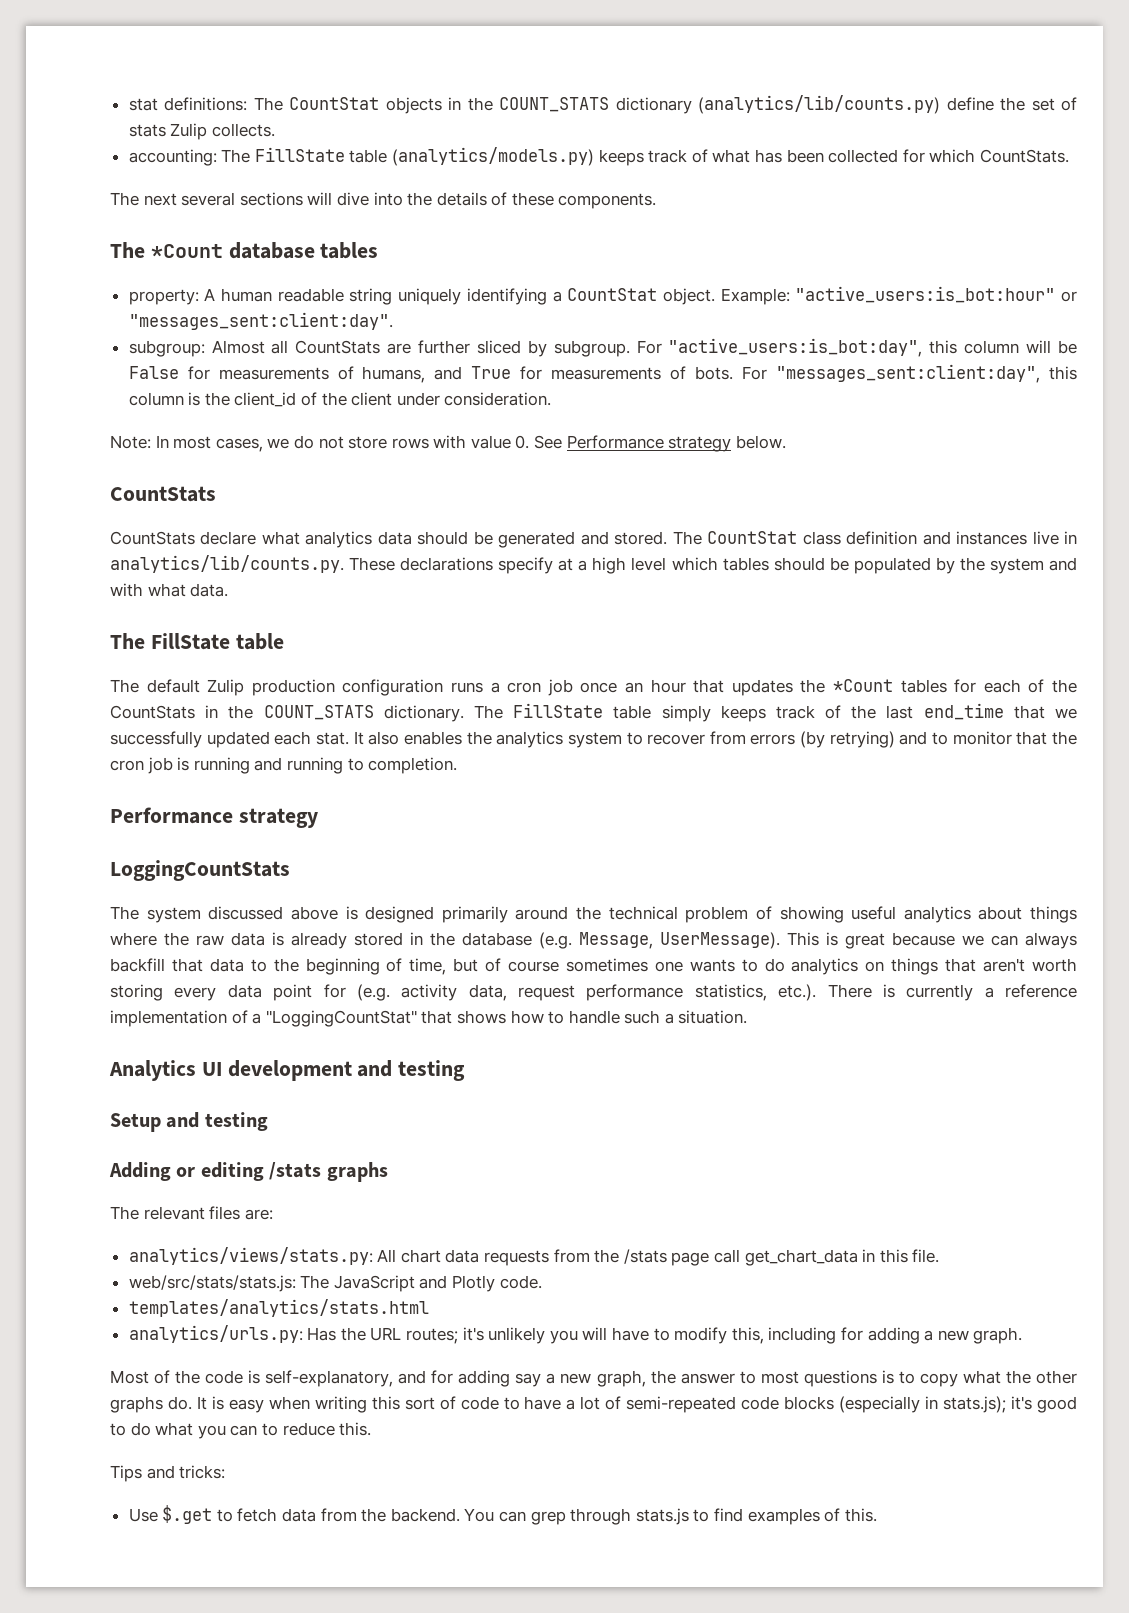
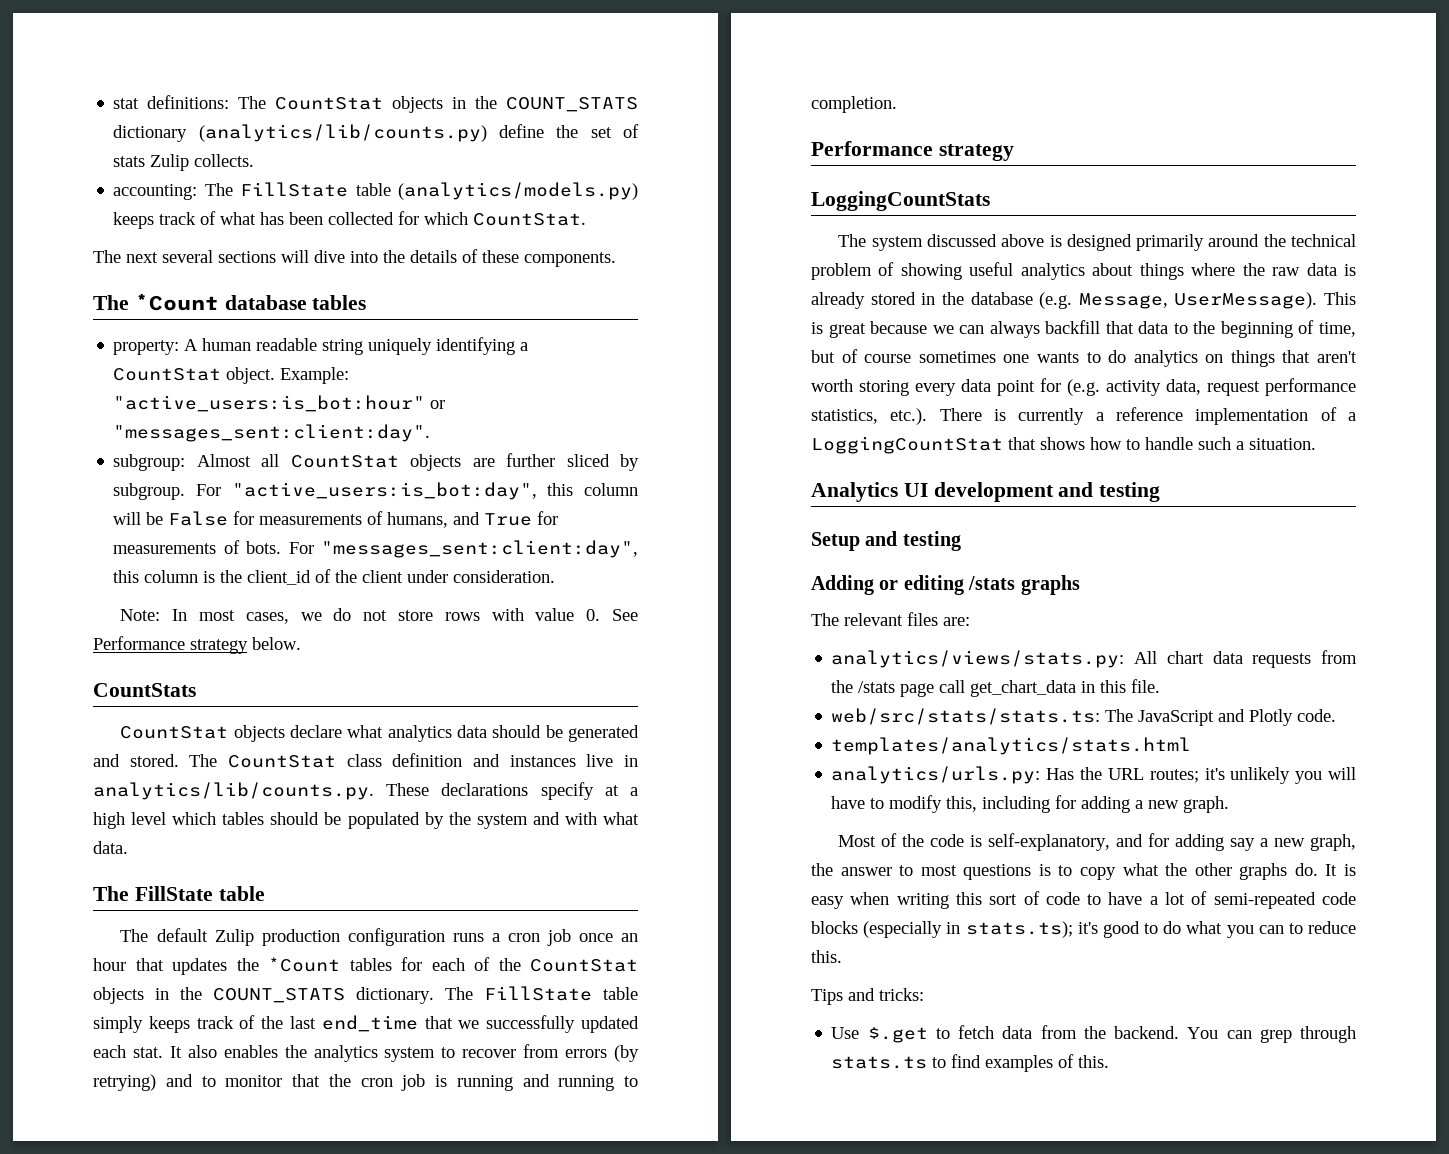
- accounting: The FillState table (analytics/models.py) keeps track of what has been collected for which CountStats.
+ accounting: The FillState table (analytics/models.py) keeps track of what has been collected for which CountStat.
- subgroup: Almost all CountStats are further sliced by subgroup.
+ subgroup: Almost all CountStat objects are further sliced by subgroup.
- CountStats declare what analytics data should be generated and stored.
+ CountStat objects declare what analytics data should be generated and stored.
- The default Zulip production configuration runs a cron job once an hour that updates the *Count tables for each of the CountStats in the COUNT_STATS dictionary.
+ The default Zulip production configuration runs a cron job once an hour that updates the *Count tables for each of the CountStat objects in the COUNT_STATS dictionary.
- This is great because we can always backfill that data to the beginning of time, but of course sometimes one wants to do analytics on things that aren't worth storing every data point for (e.g. activity data, request performance statistics, etc.). There is currently a reference implementation of a "LoggingCountStat" that shows how to handle such a situation.
+ This is great because we can always backfill that data to the beginning of time, but of course sometimes one wants to do analytics on things that aren't worth storing every data point for (e.g. activity data, request performance statistics, etc.). There is currently a reference implementation of a LoggingCountStat that shows how to handle such a situation.
- web/src/stats/stats.js: The JavaScript and Plotly code.
+ web/src/stats/stats.ts: The JavaScript and Plotly code.
- It is easy when writing this sort of code to have a lot of semi-repeated code blocks (especially in stats.js); it's good to do what you can to reduce this.
+ It is easy when writing this sort of code to have a lot of semi-repeated code blocks (especially in stats.ts); it's good to do what you can to reduce this.
- You can grep through stats.js to find examples of this.
+ You can grep through stats.ts to find examples of this.

